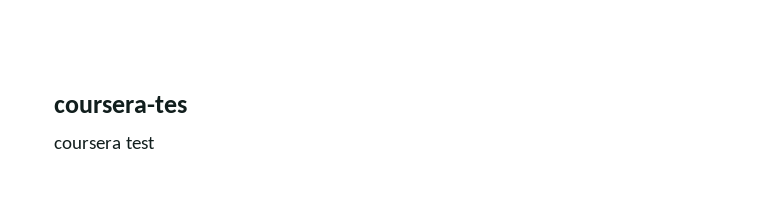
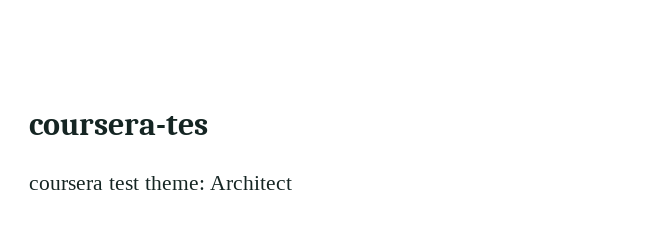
- coursera test
+ coursera test theme: Architect

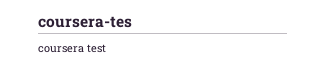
- coursera test theme: Architect
+ coursera test

